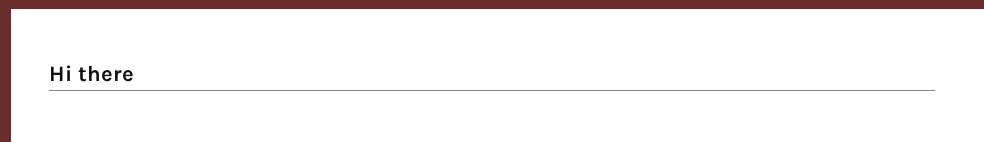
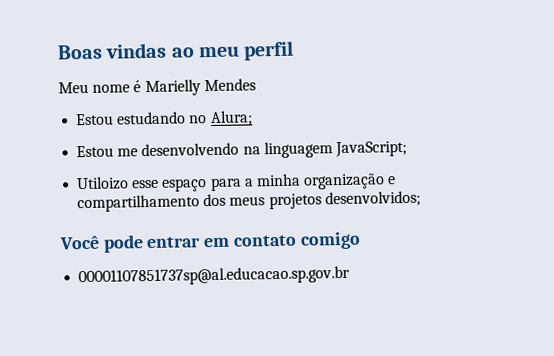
- Hi there
+ Boas vindas ao meu perfil
+ Meu nome é Marielly Mendes
+ Estou estudando no Alura;
+ Estou me desenvolvendo na linguagem JavaScript;
+ Utiloizo esse espaço para a minha organização e compartilhamento dos meus projetos desenvolvidos;
+ Você pode entrar em contato comigo
+ 00001107851737sp@al.educacao.sp.gov.br

